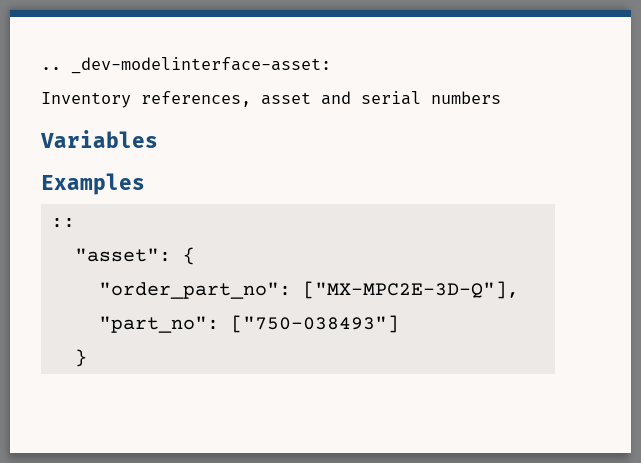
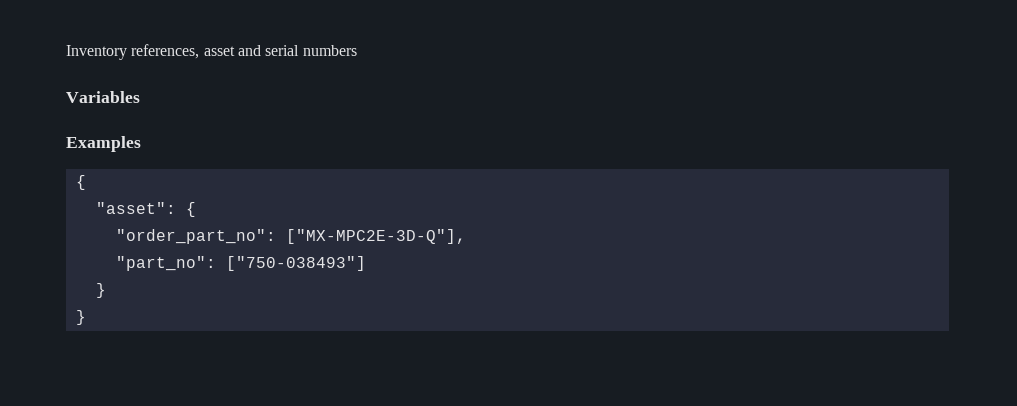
- .. _dev-modelinterface-asset:
  Examples
- ::
+ {
  "part_no": ["750-038493"]
+ }

